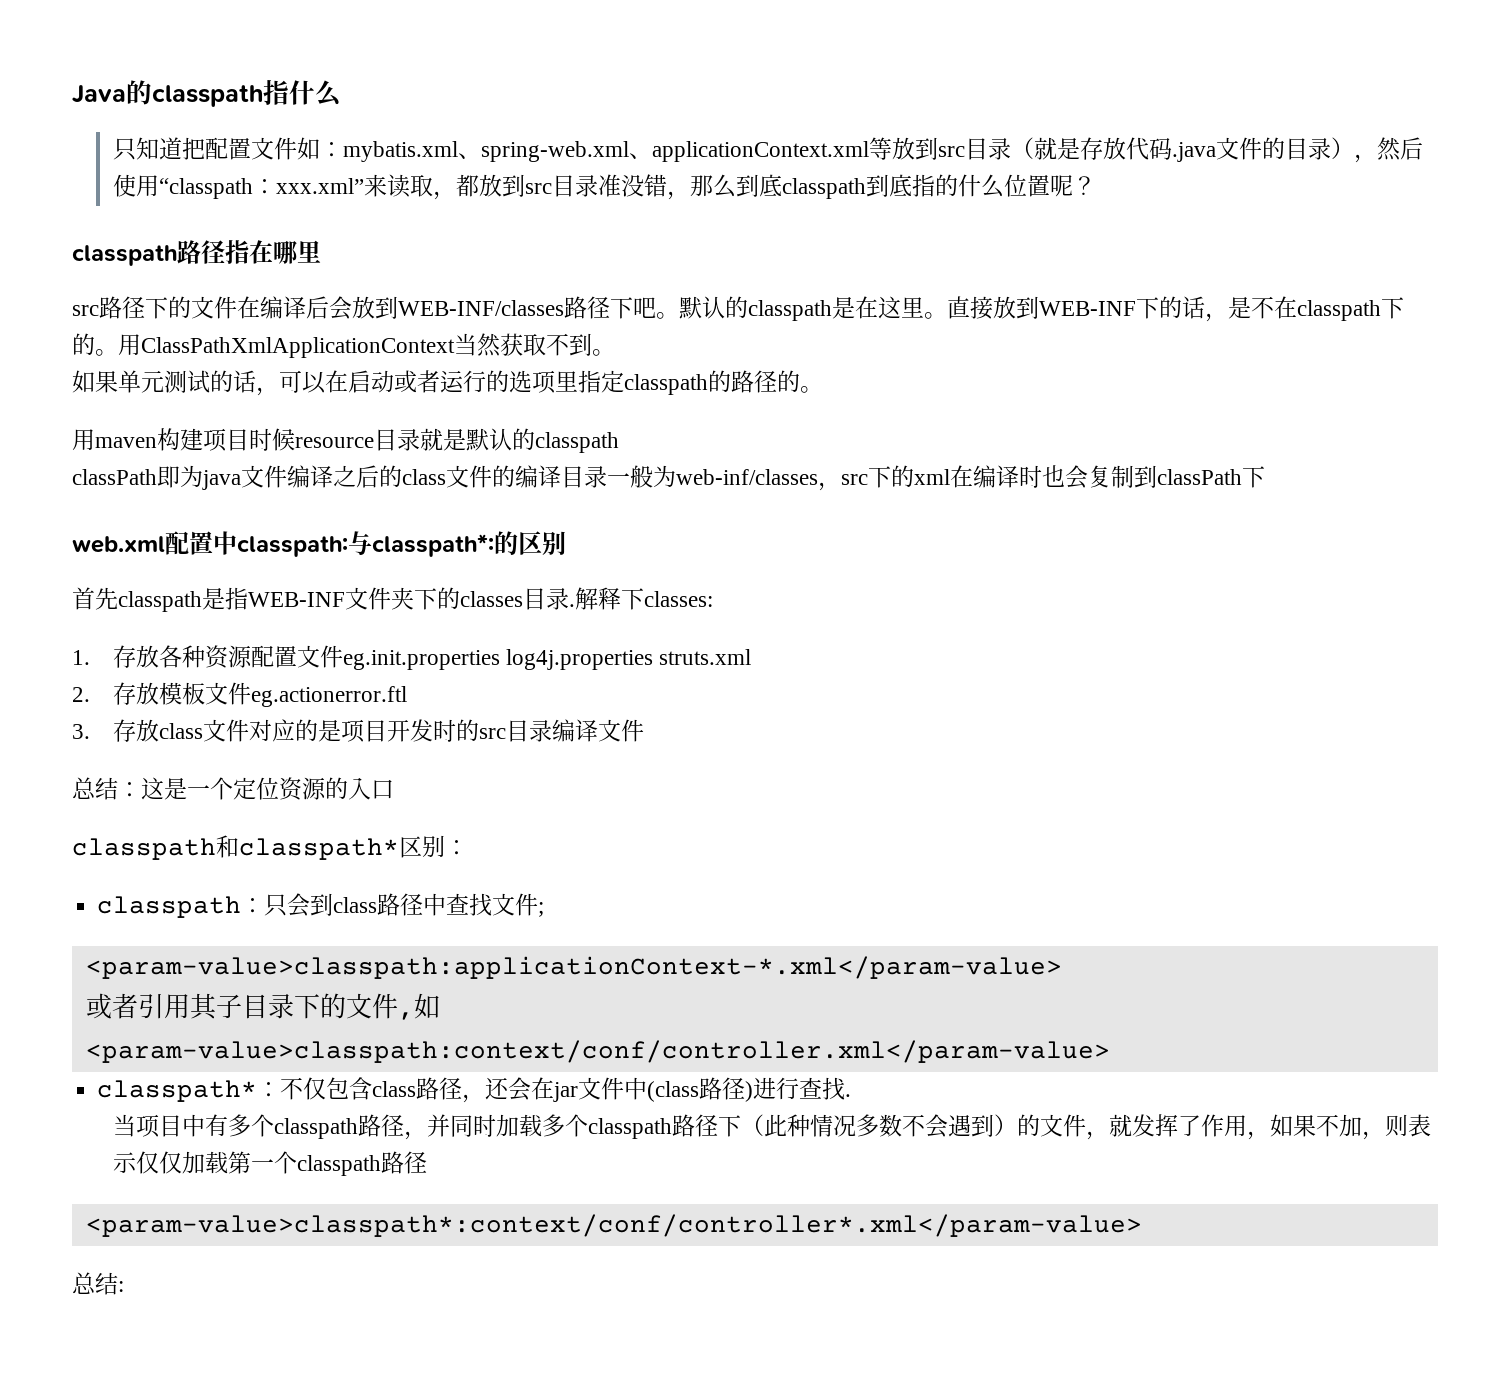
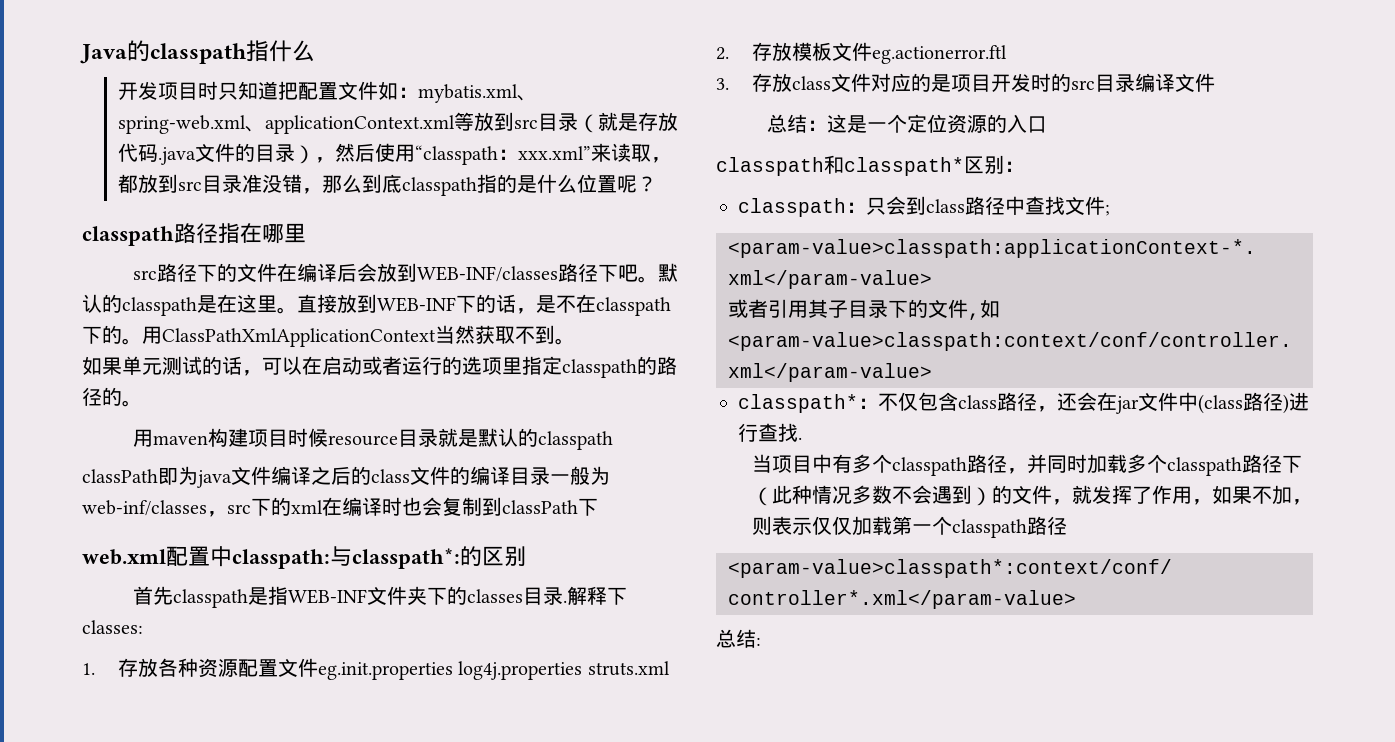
- 只知道把配置文件如：mybatis.xml、spring-web.xml、applicationContext.xml等放到src目录（就是存放代码.java文件的目录），然后使用“classpath：xxx.xml”来读取，都放到src目录准没错，那么到底classpath到底指的什么位置呢？
+ 开发项目时只知道把配置文件如：mybatis.xml、spring-web.xml、applicationContext.xml等放到src目录（就是存放代码.java文件的目录），然后使用“classpath：xxx.xml”来读取，都放到src目录准没错，那么到底classpath指的是什么位置呢？

